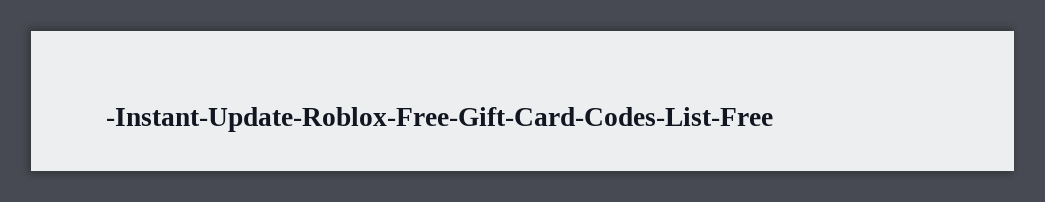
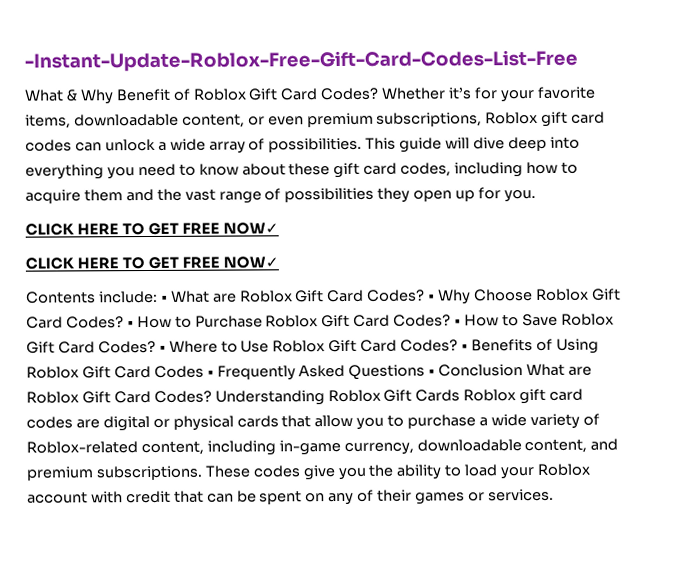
+ What & Why Benefit of Roblox Gift Card Codes? Whether it’s for your favorite items, downloadable content, or even premium subscriptions, Roblox gift card codes can unlock a wide array of possibilities. This guide will dive deep into everything you need to know about these gift card codes, including how to acquire them and the vast range of possibilities they open up for you.
+ CLICK HERE TO GET FREE NOW✓
+ CLICK HERE TO GET FREE NOW✓
+ Contents include: • What are Roblox Gift Card Codes? • Why Choose Roblox Gift Card Codes? • How to Purchase Roblox Gift Card Codes? • How to Save Roblox Gift Card Codes? • Where to Use Roblox Gift Card Codes? • Benefits of Using Roblox Gift Card Codes • Frequently Asked Questions • Conclusion What are Roblox Gift Card Codes? Understanding Roblox Gift Cards Roblox gift card codes are digital or physical cards that allow you to purchase a wide variety of Roblox-related content, including in-game currency, downloadable content, and premium subscriptions. These codes give you the ability to load your Roblox account with credit that can be spent on any of their games or services.

